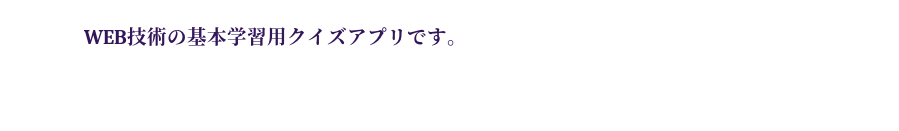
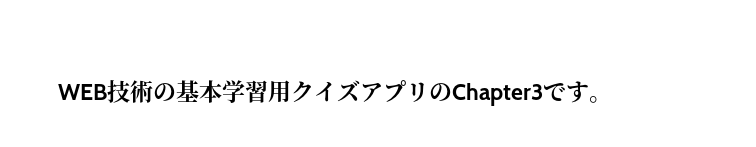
- WEB技術の基本学習用クイズアプリです。
+ WEB技術の基本学習用クイズアプリのChapter3です。

